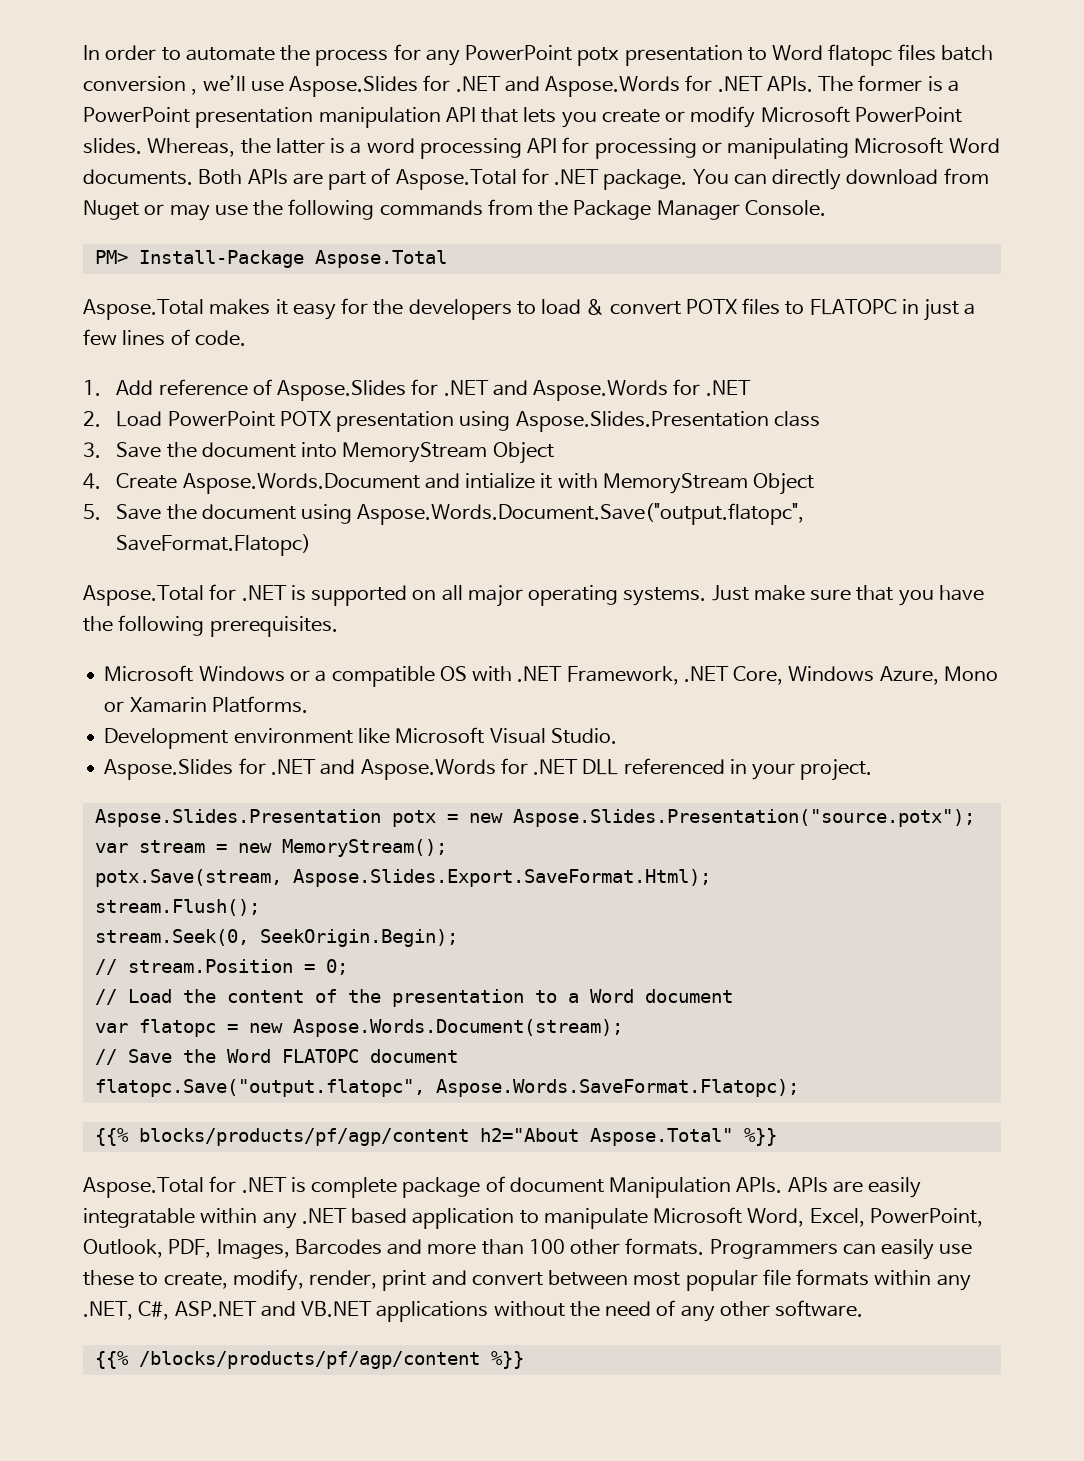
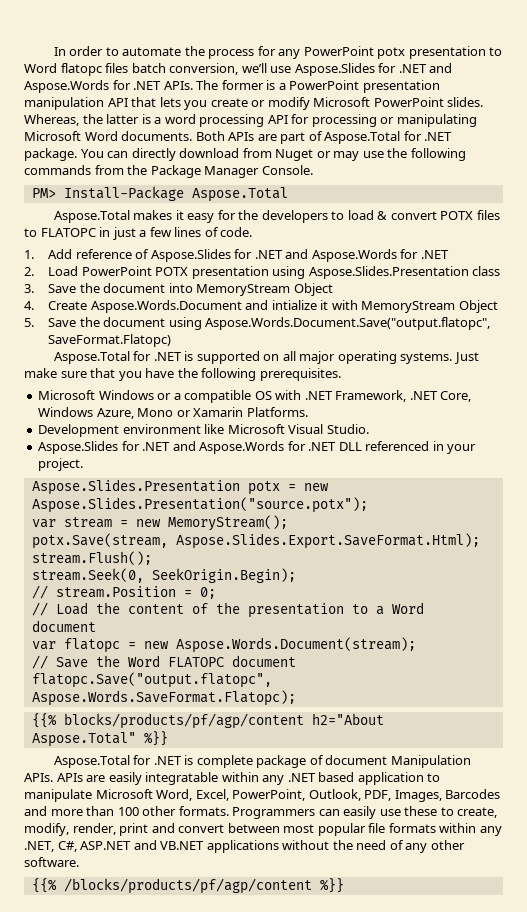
- In order to automate the process for any PowerPoint potx presentation to Word flatopc files batch conversion , we’ll use Aspose.Slides for .NET and Aspose.Words for .NET APIs.
+ In order to automate the process for any PowerPoint potx presentation to Word flatopc files batch conversion, we’ll use Aspose.Slides for .NET and Aspose.Words for .NET APIs.

